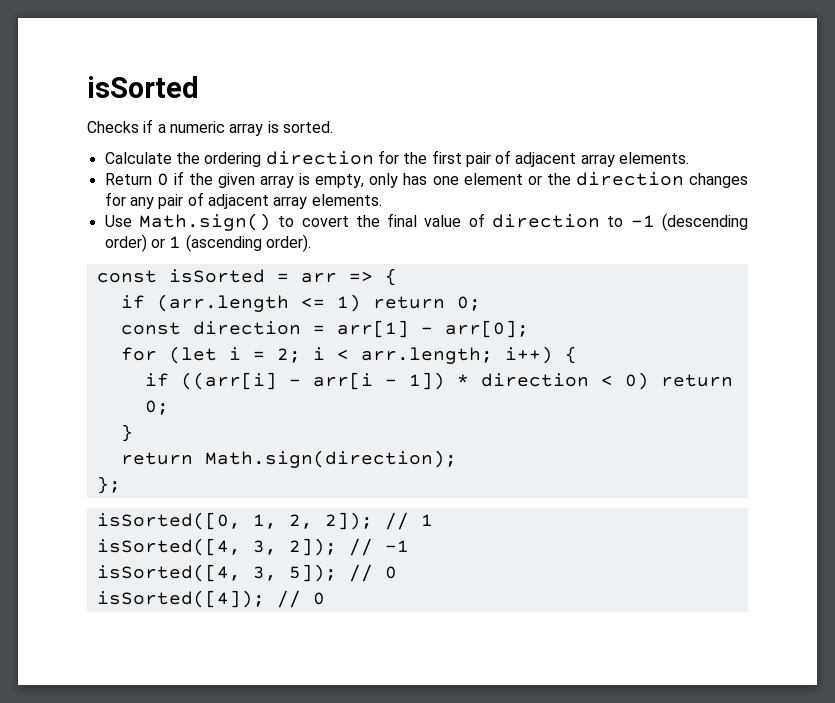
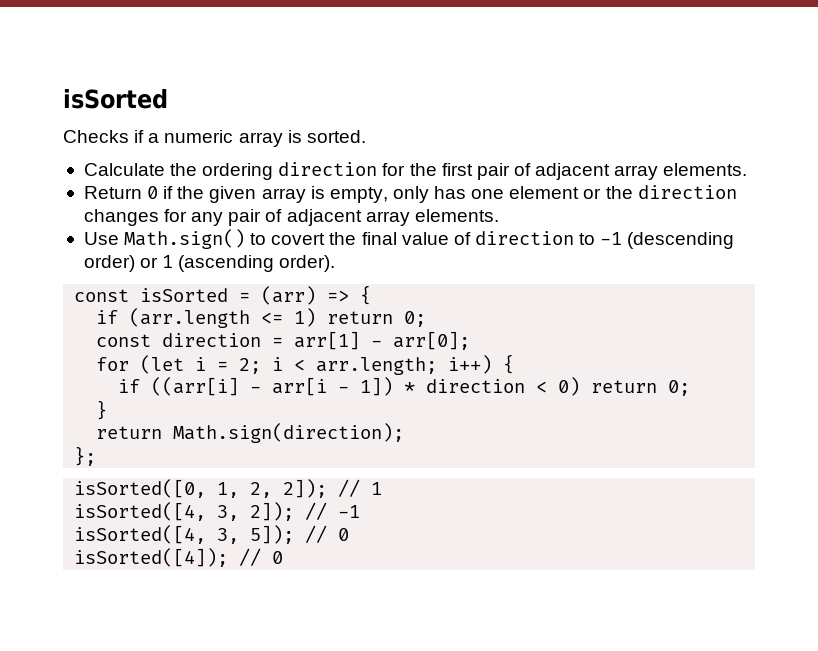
- const isSorted = arr => {
+ const isSorted = (arr) => {

